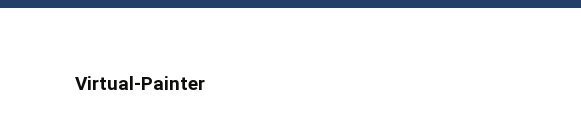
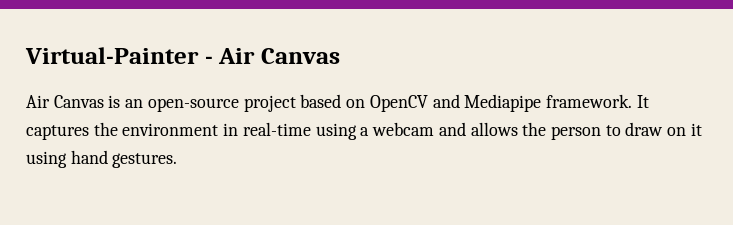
- Virtual-Painter
+ Virtual-Painter - Air Canvas
+ Air Canvas is an open-source project based on OpenCV and Mediapipe framework. It captures the environment in real-time using a webcam and allows the person to draw on it using hand gestures.

